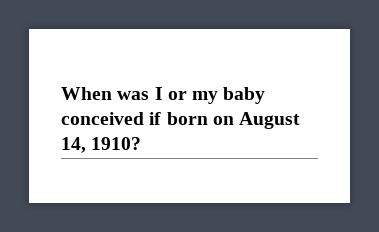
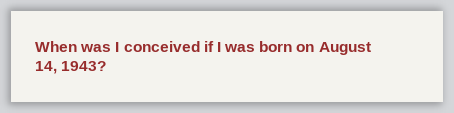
- When was I or my baby conceived if born on August 14, 1910?
+ When was I conceived if I was born on August 14, 1943?

